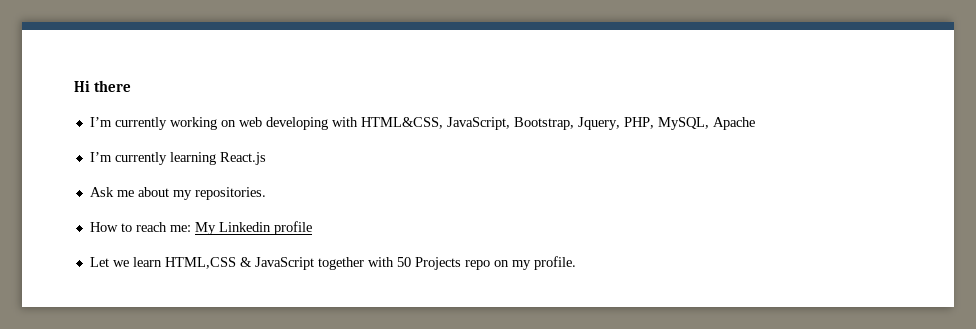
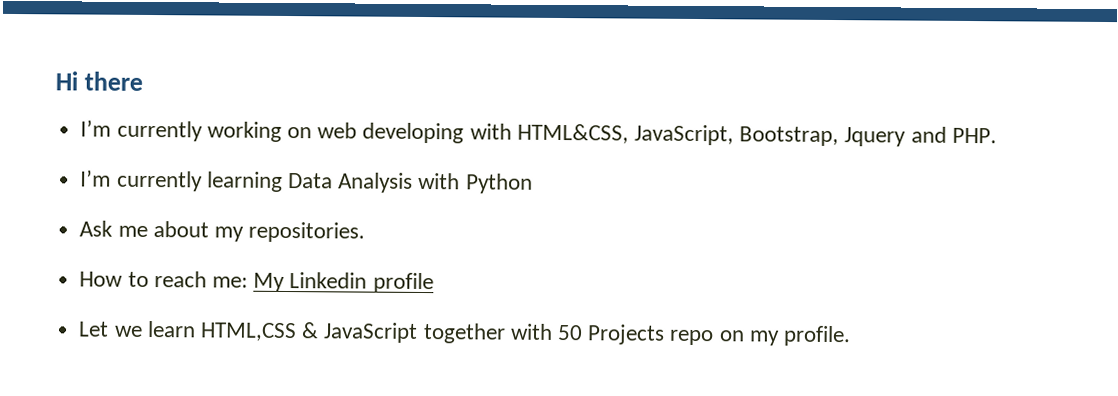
- I’m currently working on web developing with HTML&CSS, JavaScript, Bootstrap, Jquery, PHP, MySQL, Apache
+ I’m currently working on web developing with HTML&CSS, JavaScript, Bootstrap, Jquery and PHP.
- I’m currently learning React.js
+ I’m currently learning Data Analysis with Python

